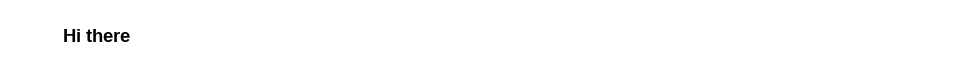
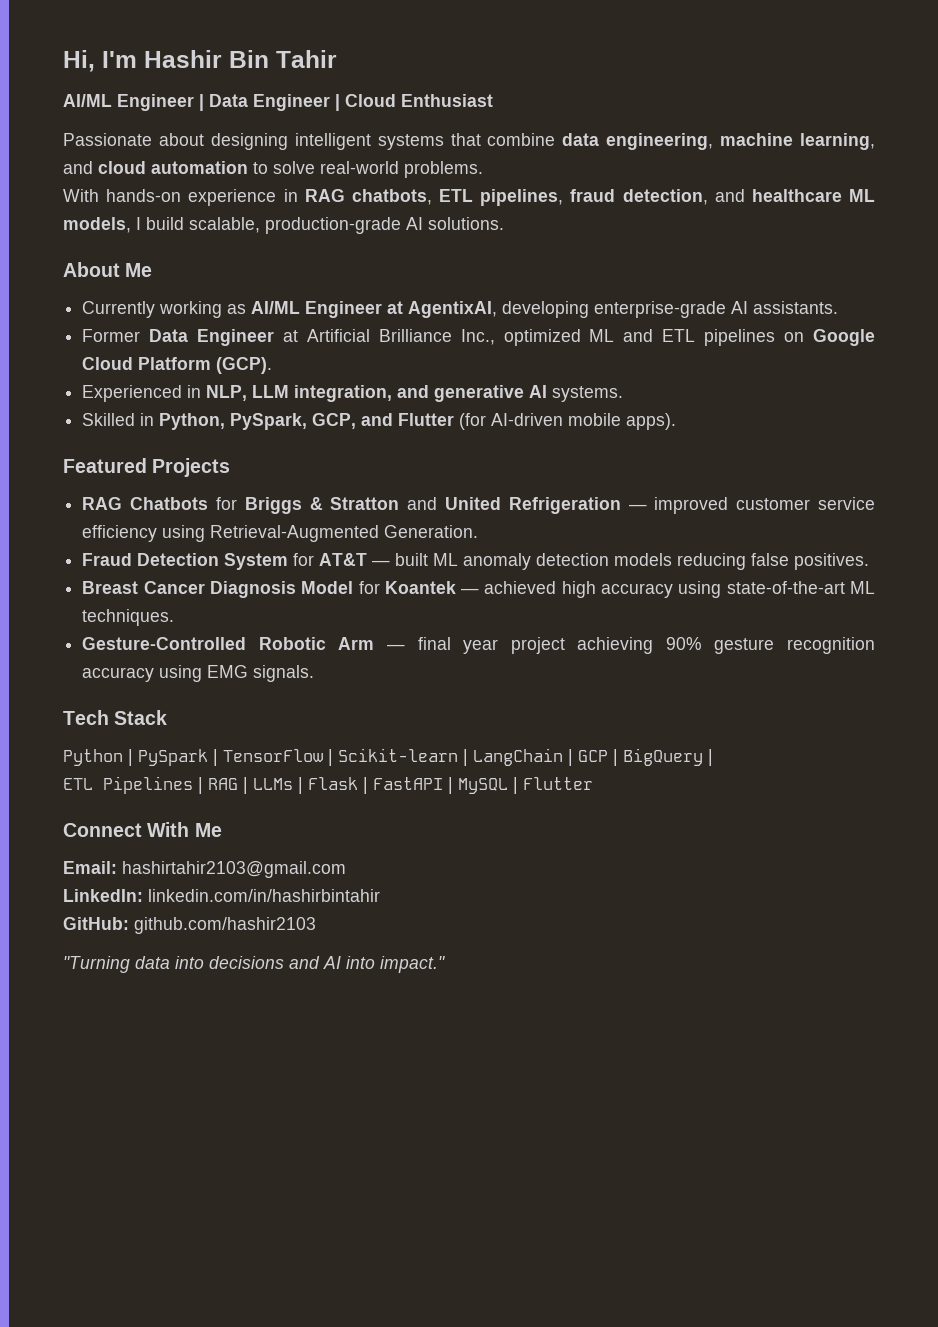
- Hi there
+ Hi, I'm Hashir Bin Tahir
+ AI/ML Engineer | Data Engineer | Cloud Enthusiast
+ Passionate about designing intelligent systems that combine data engineering, machine learning, and cloud automation to solve real-world problems.
+ With hands-on experience in RAG chatbots, ETL pipelines, fraud detection, and healthcare ML models, I build scalable, production-grade AI solutions.
+ About Me
+ Currently working as AI/ML Engineer at AgentixAI, developing enterprise-grade AI assistants.
+ Former Data Engineer at Artificial Brilliance Inc., optimized ML and ETL pipelines on Google Cloud Platform (GCP).
+ Experienced in NLP, LLM integration, and generative AI systems.
+ Skilled in Python, PySpark, GCP, and Flutter (for AI-driven mobile apps).
+ Featured Projects
+ RAG Chatbots for Briggs & Stratton and United Refrigeration — improved customer service efficiency using Retrieval-Augmented Generation.
+ Fraud Detection System for AT&T — built ML anomaly detection models reducing false positives.
+ Breast Cancer Diagnosis Model for Koantek — achieved high accuracy using state-of-the-art ML techniques.
+ Gesture-Controlled Robotic Arm — final year project achieving 90% gesture recognition accuracy using EMG signals.
+ Tech Stack
+ Python | PySpark | TensorFlow | Scikit-learn | LangChain | GCP | BigQuery |
+ ETL Pipelines | RAG | LLMs | Flask | FastAPI | MySQL | Flutter
+ Connect With Me
+ Email: hashirtahir2103@gmail.com
+ LinkedIn: linkedin.com/in/hashirbintahir
+ GitHub: github.com/hashir2103
+ "Turning data into decisions and AI into impact."

